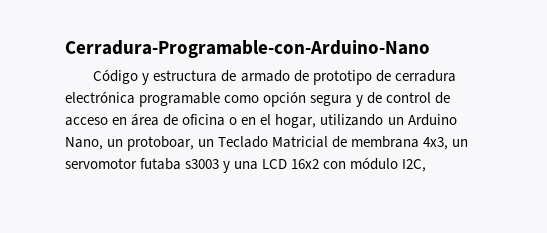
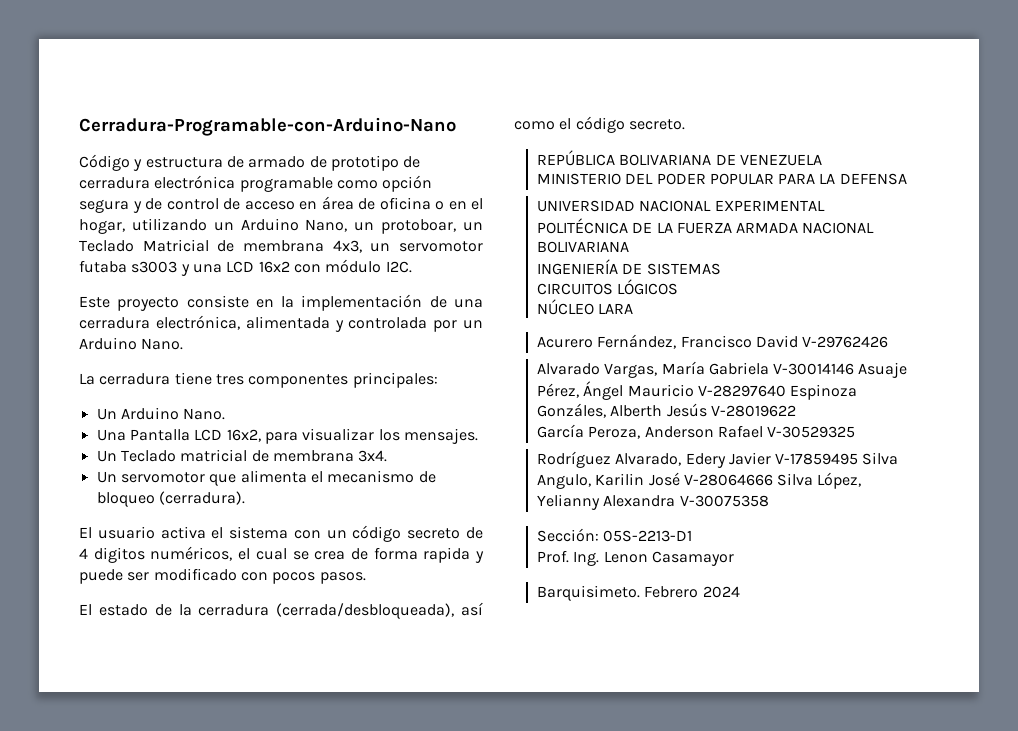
- Código y estructura de armado de prototipo de cerradura electrónica programable como opción segura y de control de acceso en área de oficina o en el hogar, utilizando un Arduino Nano, un protoboar, un Teclado Matricial de membrana 4x3, un servomotor futaba s3003 y una LCD 16x2 con módulo I2C,
+ Código y estructura de armado de prototipo de cerradura electrónica programable como opción segura y de control de acceso en área de oficina o en el hogar, utilizando un Arduino Nano, un protoboar, un Teclado Matricial de membrana 4x3, un servomotor futaba s3003 y una LCD 16x2 con módulo I2C.
+ Este proyecto consiste en la implementación de una cerradura electrónica, alimentada y controlada por un Arduino Nano.
+ La cerradura tiene tres componentes principales:
+ Un Arduino Nano.
+ Una Pantalla LCD 16x2, para visualizar los mensajes.
+ Un Teclado matricial de membrana 3x4.
+ Un servomotor que alimenta el mecanismo de bloqueo (cerradura).
+ El usuario activa el sistema con un código secreto de 4 digitos numéricos, el cual se crea de forma rapida y puede ser modificado con pocos pasos.
+ El estado de la cerradura (cerrada/desbloqueada), así como el código secreto.
+ REPÚBLICA BOLIVARIANA DE VENEZUELA
+ MINISTERIO DEL PODER POPULAR PARA LA DEFENSA
+ UNIVERSIDAD NACIONAL EXPERIMENTAL POLITÉCNICA DE LA FUERZA ARMADA NACIONAL BOLIVARIANA
+ INGENIERÍA DE SISTEMAS
+ CIRCUITOS LÓGICOS
+ NÚCLEO LARA
+ Acurero Fernández, Francisco David V-29762426
+ Alvarado Vargas, María Gabriela V-30014146 Asuaje Pérez, Ángel Mauricio V-28297640 Espinoza Gonzáles, Alberth Jesús V-28019622
+ García Peroza, Anderson Rafael V-30529325
+ Rodríguez Alvarado, Edery Javier V-17859495 Silva Angulo, Karilin José V-28064666 Silva López, Yelianny Alexandra V-30075358
+ Sección: 05S-2213-D1
+ Prof. Ing. Lenon Casamayor
+ Barquisimeto. Febrero 2024

